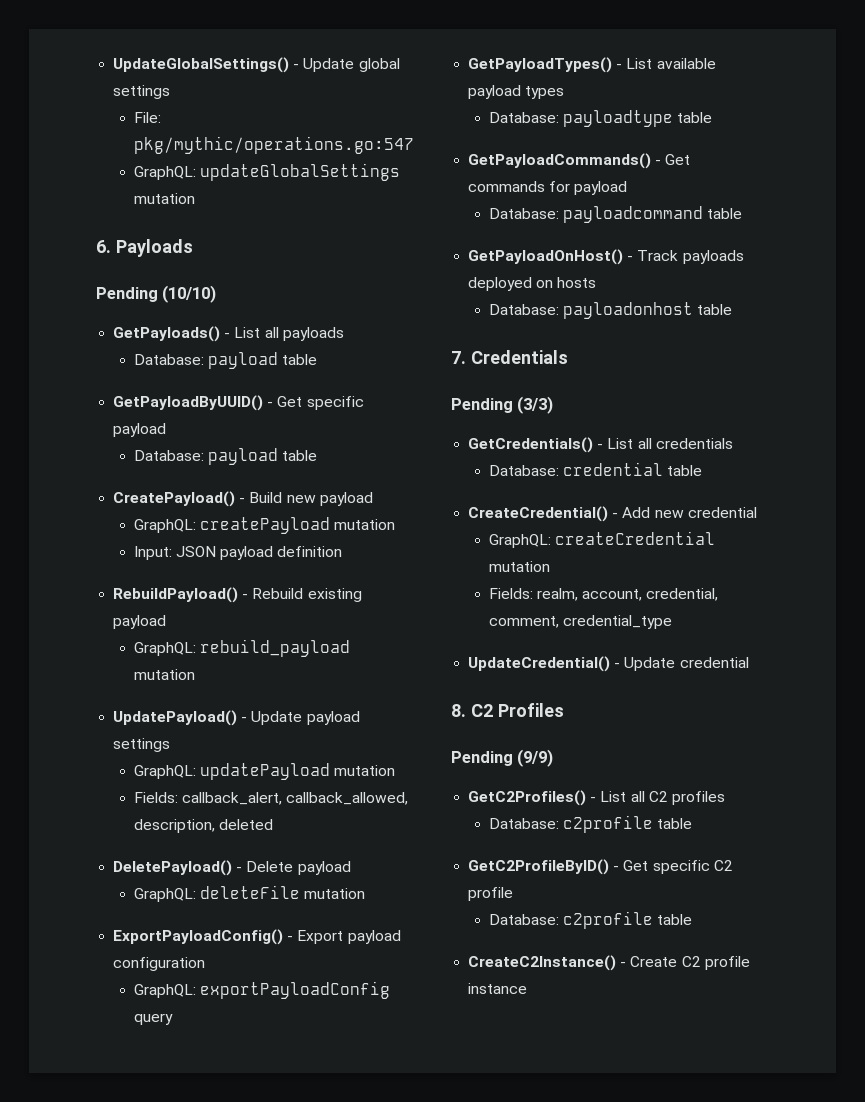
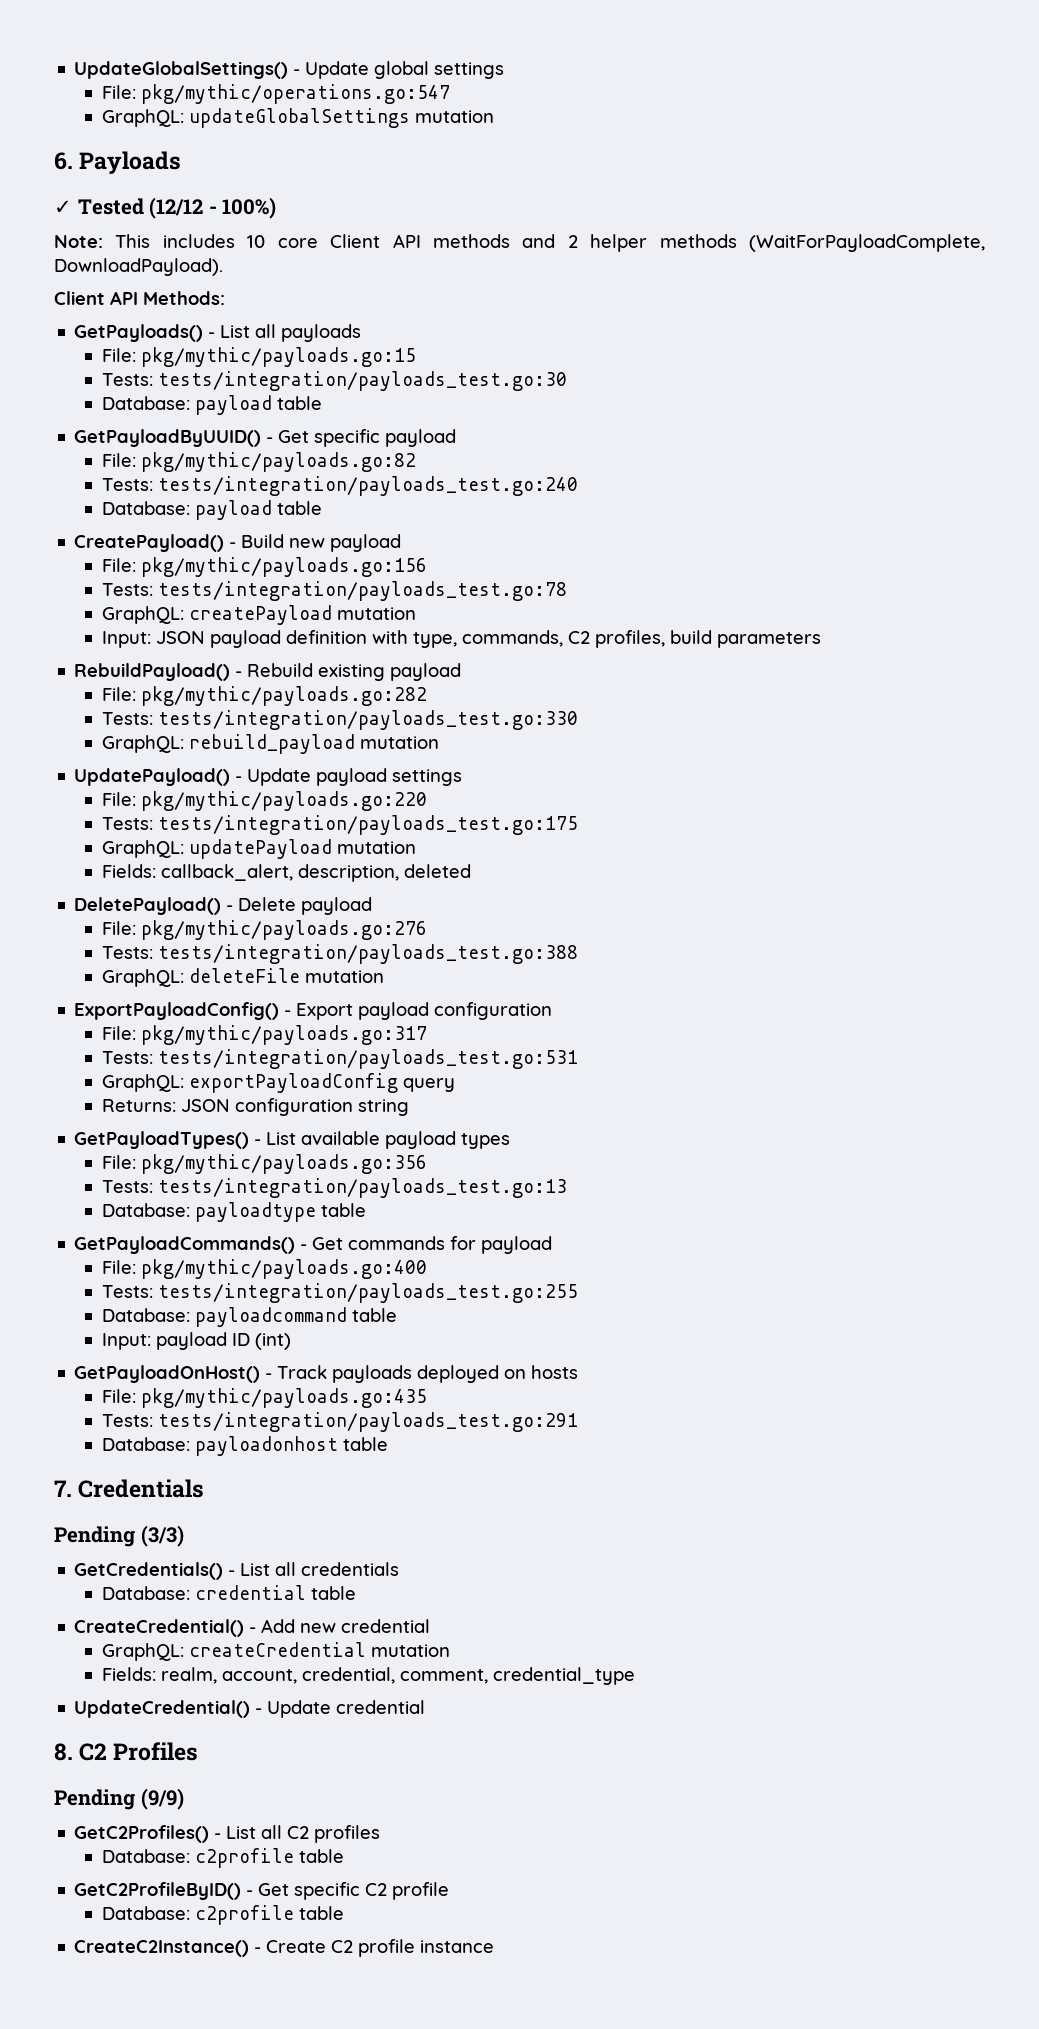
- Pending (10/10)
+ ✓ Tested (12/12 - 100%)
+ Note: This includes 10 core Client API methods and 2 helper methods (WaitForPayloadComplete, DownloadPayload).
+ Client API Methods:
+ File: pkg/mythic/payloads.go:15
+ Tests: tests/integration/payloads_test.go:30
+ File: pkg/mythic/payloads.go:82
+ Tests: tests/integration/payloads_test.go:240
+ File: pkg/mythic/payloads.go:156
+ Tests: tests/integration/payloads_test.go:78
- Input: JSON payload definition
+ Input: JSON payload definition with type, commands, C2 profiles, build parameters
+ File: pkg/mythic/payloads.go:282
+ Tests: tests/integration/payloads_test.go:330
+ File: pkg/mythic/payloads.go:220
+ Tests: tests/integration/payloads_test.go:175
- Fields: callback_alert, callback_allowed, description, deleted
+ Fields: callback_alert, description, deleted
+ File: pkg/mythic/payloads.go:276
+ Tests: tests/integration/payloads_test.go:388
+ File: pkg/mythic/payloads.go:317
+ Tests: tests/integration/payloads_test.go:531
+ Returns: JSON configuration string
+ File: pkg/mythic/payloads.go:356
+ Tests: tests/integration/payloads_test.go:13
+ File: pkg/mythic/payloads.go:400
+ Tests: tests/integration/payloads_test.go:255
+ Input: payload ID (int)
+ File: pkg/mythic/payloads.go:435
+ Tests: tests/integration/payloads_test.go:291

